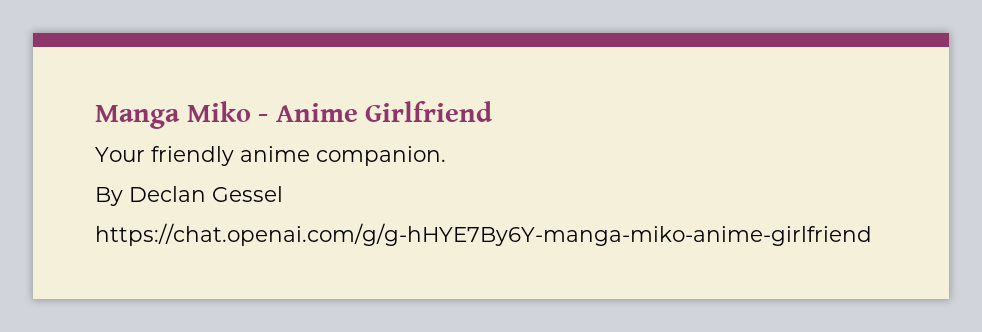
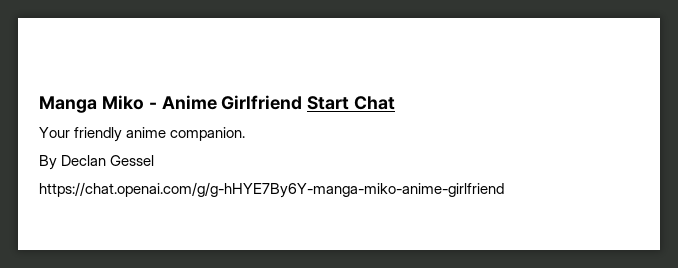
- Manga Miko - Anime Girlfriend
+ Manga Miko - Anime Girlfriend Start Chat

